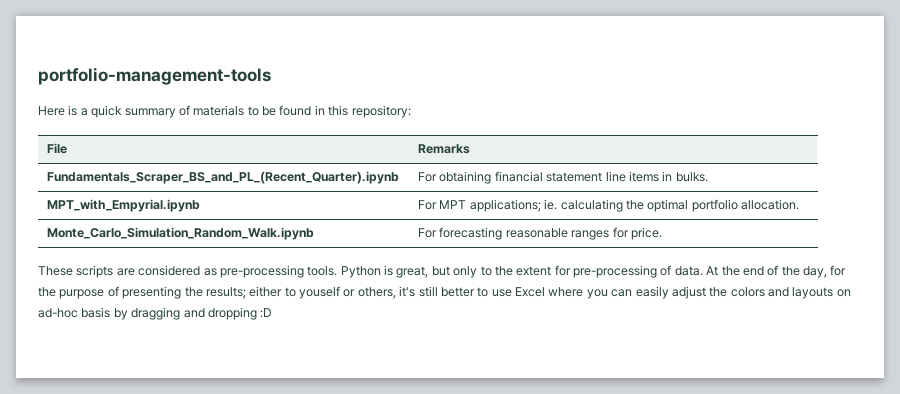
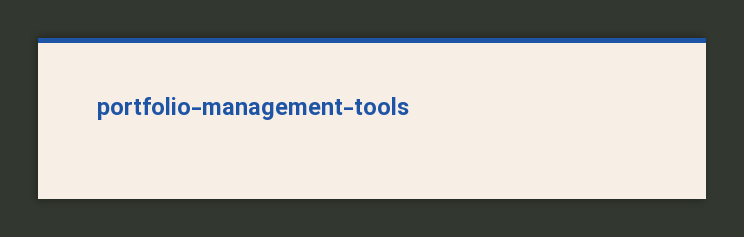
- Here is a quick summary of materials to be found in this repository:
- File | Remarks
- Fundamentals_Scraper_BS_and_PL_(Recent_Quarter).ipynb | For obtaining financial statement line items in bulks.
- MPT_with_Empyrial.ipynb | For MPT applications; ie. calculating the optimal portfolio allocation.
- Monte_Carlo_Simulation_Random_Walk.ipynb | For forecasting reasonable ranges for price.
- These scripts are considered as pre-processing tools. Python is great, but only to the extent for pre-processing of data. At the end of the day, for the purpose of presenting the results; either to youself or others, it's still better to use Excel where you can easily adjust the colors and layouts on ad-hoc basis by dragging and dropping :D

